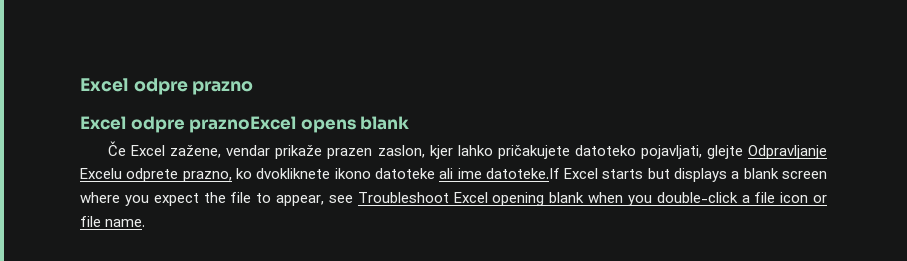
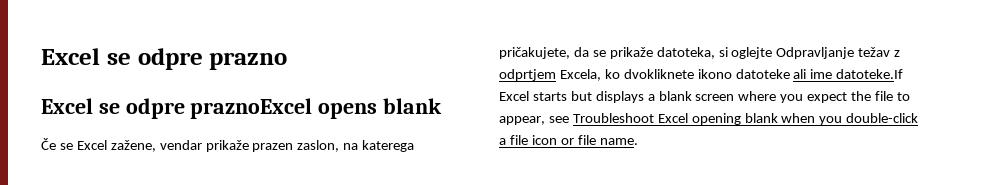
- Excel odpre prazno
+ Excel se odpre prazno
- Excel odpre praznoExcel opens blank
+ Excel se odpre praznoExcel opens blank
- Če Excel zažene, vendar prikaže prazen zaslon, kjer lahko pričakujete datoteko pojavljati, glejte Odpravljanje Excelu odprete prazno, ko dvokliknete ikono datoteke ali ime datoteke.If Excel starts but displays a blank screen where you expect the file to appear, see Troubleshoot Excel opening blank when you double-click a file icon or file name.
+ Če se Excel zažene, vendar prikaže prazen zaslon, na katerega pričakujete, da se prikaže datoteka, si oglejte Odpravljanje težav z odprtjem Excela, ko dvokliknete ikono datoteke ali ime datoteke.If Excel starts but displays a blank screen where you expect the file to appear, see Troubleshoot Excel opening blank when you double-click a file icon or file name.

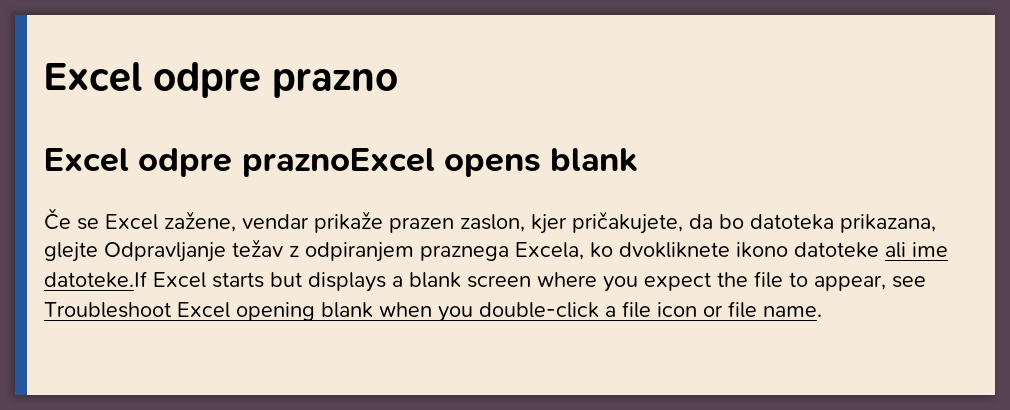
- Excel se odpre prazno
+ Excel odpre prazno
- Excel se odpre praznoExcel opens blank
+ Excel odpre praznoExcel opens blank
- Če se Excel zažene, vendar prikaže prazen zaslon, na katerega pričakujete, da se prikaže datoteka, si oglejte Odpravljanje težav z odprtjem Excela, ko dvokliknete ikono datoteke ali ime datoteke.If Excel starts but displays a blank screen where you expect the file to appear, see Troubleshoot Excel opening blank when you double-click a file icon or file name.
+ Če se Excel zažene, vendar prikaže prazen zaslon, kjer pričakujete, da bo datoteka prikazana, glejte Odpravljanje težav z odpiranjem praznega Excela, ko dvokliknete ikono datoteke ali ime datoteke.If Excel starts but displays a blank screen where you expect the file to appear, see Troubleshoot Excel opening blank when you double-click a file icon or file name.

